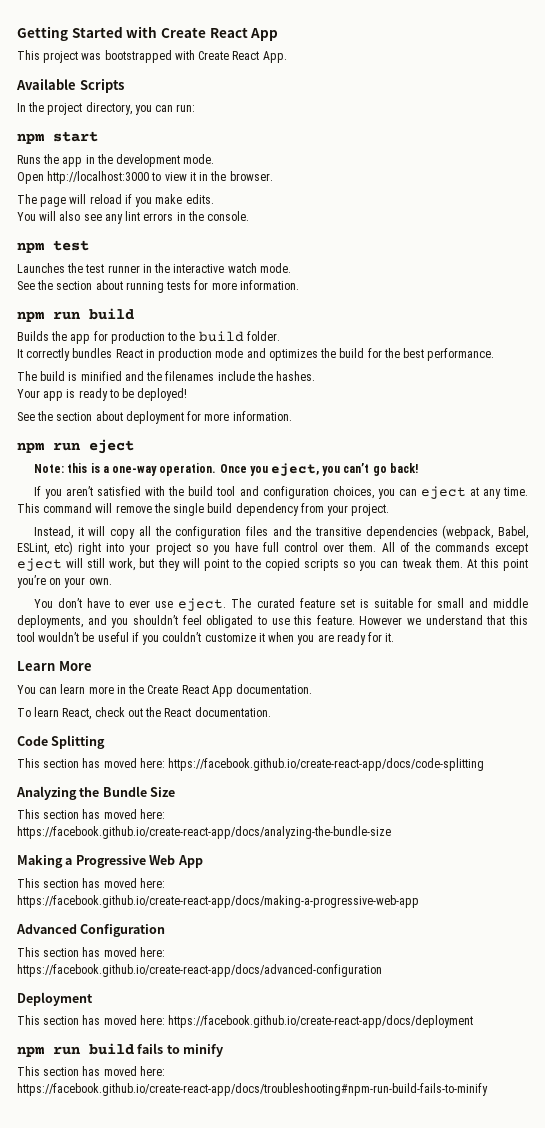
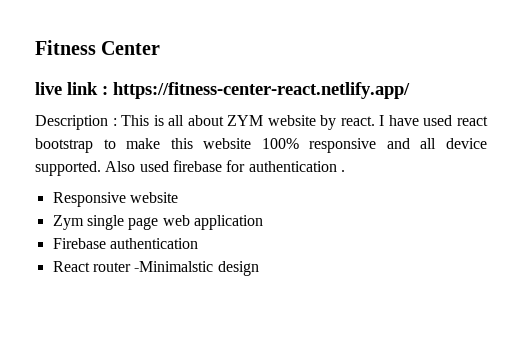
- Getting Started with Create React App
- This project was bootstrapped with Create React App.
- Available Scripts
- In the project directory, you can run:
- npm start
- Runs the app in the development mode.
- Open http://localhost:3000 to view it in the browser.
- The page will reload if you make edits.
- You will also see any lint errors in the console.
- npm test
- Launches the test runner in the interactive watch mode.
- See the section about running tests for more information.
- npm run build
- Builds the app for production to the build folder.
- It correctly bundles React in production mode and optimizes the build for the best performance.
- The build is minified and the filenames include the hashes.
- Your app is ready to be deployed!
- See the section about deployment for more information.
- npm run eject
- Note: this is a one-way operation. Once you eject, you can’t go back!
- If you aren’t satisfied with the build tool and configuration choices, you can eject at any time. This command will remove the single build dependency from your project.
- Instead, it will copy all the configuration files and the transitive dependencies (webpack, Babel, ESLint, etc) right into your project so you have full control over them. All of the commands except eject will still work, but they will point to the copied scripts so you can tweak them. At this point you’re on your own.
- You don’t have to ever use eject. The curated feature set is suitable for small and middle deployments, and you shouldn’t feel obligated to use this feature. However we understand that this tool wouldn’t be useful if you couldn’t customize it when you are ready for it.
- Learn More
- You can learn more in the Create React App documentation.
- To learn React, check out the React documentation.
- Code Splitting
- This section has moved here: https://facebook.github.io/create-react-app/docs/code-splitting
- Analyzing the Bundle Size
- This section has moved here: https://facebook.github.io/create-react-app/docs/analyzing-the-bundle-size
- Making a Progressive Web App
- This section has moved here: https://facebook.github.io/create-react-app/docs/making-a-progressive-web-app
- Advanced Configuration
- This section has moved here: https://facebook.github.io/create-react-app/docs/advanced-configuration
- Deployment
- This section has moved here: https://facebook.github.io/create-react-app/docs/deployment
- npm run build fails to minify
- This section has moved here: https://facebook.github.io/create-react-app/docs/troubleshooting#npm-run-build-fails-to-minify
+ Fitness Center
+ live link : https://fitness-center-react.netlify.app/
+ Description : This is all about ZYM website by react. I have used react bootstrap to make this website 100% responsive and all device supported. Also used firebase for authentication .
+ Responsive website
+ Zym single page web application
+ Firebase authentication
+ React router -Minimalstic design

